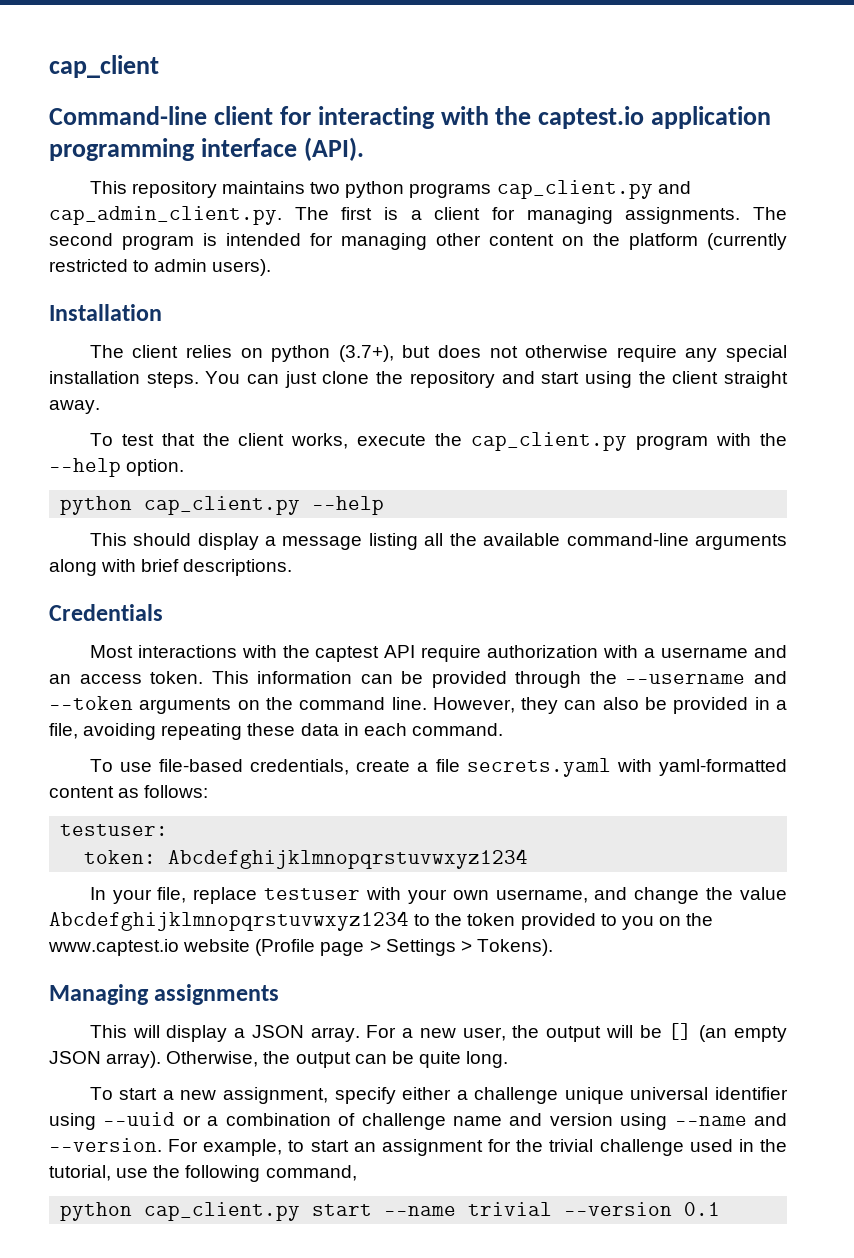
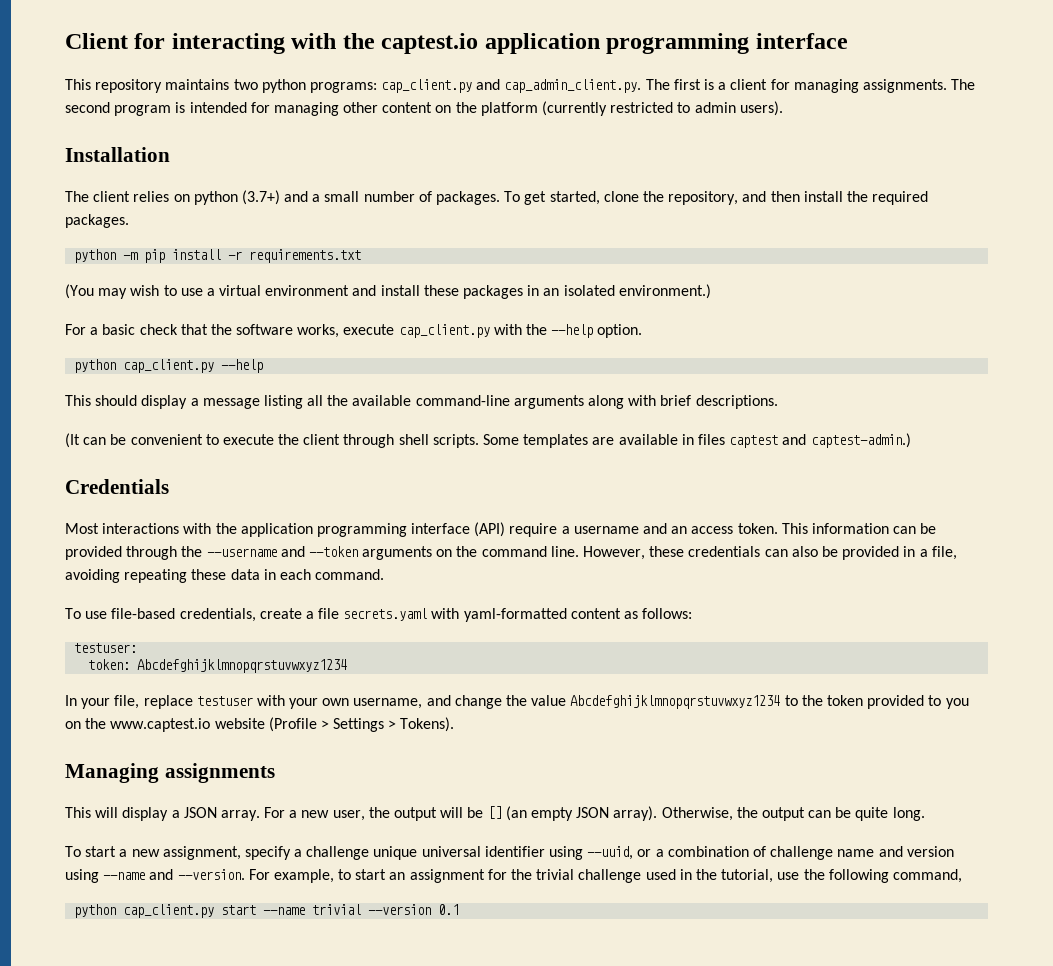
- cap_client
- Command-line client for interacting with the captest.io application programming interface (API).
+ Client for interacting with the captest.io application programming interface
- This repository maintains two python programs cap_client.py and cap_admin_client.py. The first is a client for managing assignments.
+ This repository maintains two python programs: cap_client.py and cap_admin_client.py. The first is a client for managing assignments.
- The client relies on python (3.7+), but does not otherwise require any special installation steps. You can just clone the repository and start using the client straight away.
- To test that the client works, execute the cap_client.py program with the --help option.
+ The client relies on python (3.7+) and a small number of packages. To get started, clone the repository, and then install the required packages.
+ python -m pip install -r requirements.txt
+ (You may wish to use a virtual environment and install these packages in an isolated environment.)
+ For a basic check that the software works, execute cap_client.py with the --help option.
+ (It can be convenient to execute the client through shell scripts. Some templates are available in files captest and captest-admin.)
- Most interactions with the captest API require authorization with a username and an access token.
+ Most interactions with the application programming interface (API) require a username and an access token.
- However, they can also be provided in a file, avoiding repeating these data in each command.
+ However, these credentials can also be provided in a file, avoiding repeating these data in each command.
- In your file, replace testuser with your own username, and change the value Abcdefghijklmnopqrstuvwxyz1234 to the token provided to you on the www.captest.io website (Profile page > Settings > Tokens).
+ In your file, replace testuser with your own username, and change the value Abcdefghijklmnopqrstuvwxyz1234 to the token provided to you on the www.captest.io website (Profile > Settings > Tokens).
- To start a new assignment, specify either a challenge unique universal identifier using --uuid or a combination of challenge name and version using --name and --version.
+ To start a new assignment, specify a challenge unique universal identifier using --uuid, or a combination of challenge name and version using --name and --version.

